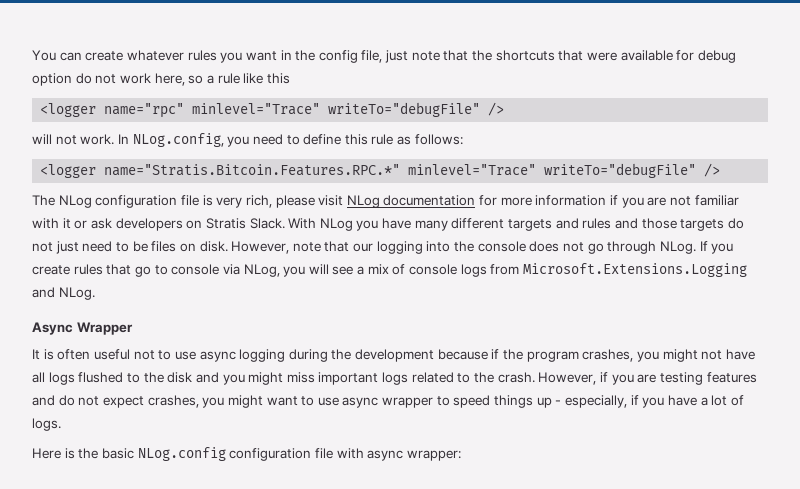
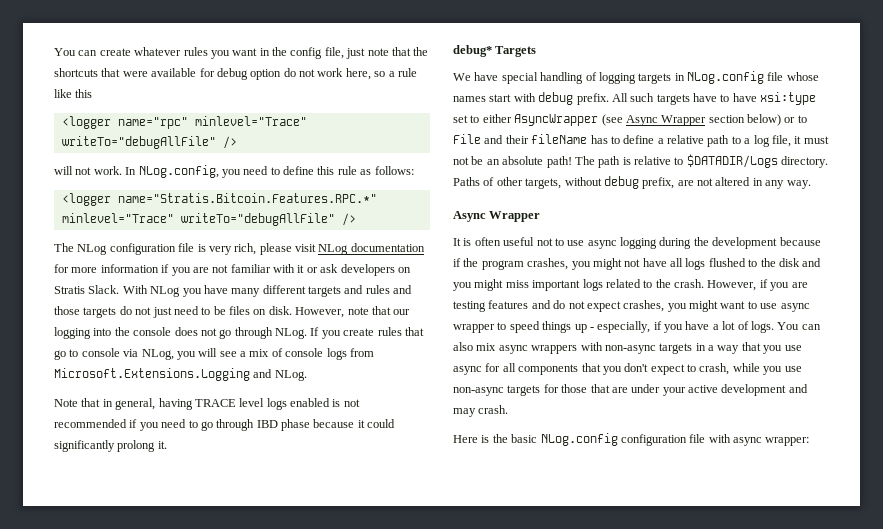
- <logger name="rpc" minlevel="Trace" writeTo="debugFile" />
+ <logger name="rpc" minlevel="Trace" writeTo="debugAllFile" />
- <logger name="Stratis.Bitcoin.Features.RPC.*" minlevel="Trace" writeTo="debugFile" />
+ <logger name="Stratis.Bitcoin.Features.RPC.*" minlevel="Trace" writeTo="debugAllFile" />
+ Note that in general, having TRACE level logs enabled is not recommended if you need to go through IBD phase because it could significantly prolong it.
+ debug* Targets
+ We have special handling of logging targets in NLog.config file whose names start with debug prefix. All such targets have to have xsi:type set to either AsyncWrapper (see Async Wrapper section below) or to File and their fileName has to define a relative path to a log file, it must not be an absolute path! The path is relative to $DATADIR/Logs directory. Paths of other targets, without debug prefix, are not altered in any way.
+ You can also mix async wrappers with non-async targets in a way that you use async for all components that you don't expect to crash, while you use non-async targets for those that are under your active development and may crash.

